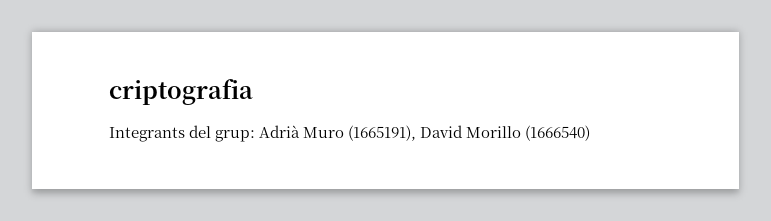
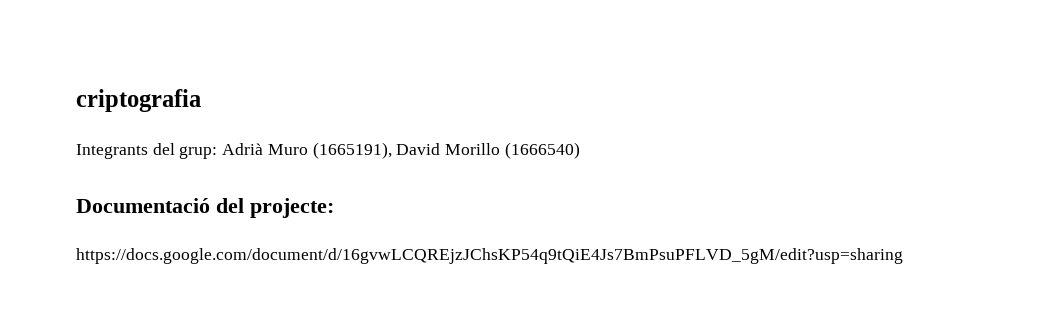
+ Documentació del projecte:
+ https://docs.google.com/document/d/16gvwLCQREjzJChsKP54q9tQiE4Js7BmPsuPFLVD_5gM/edit?usp=sharing

